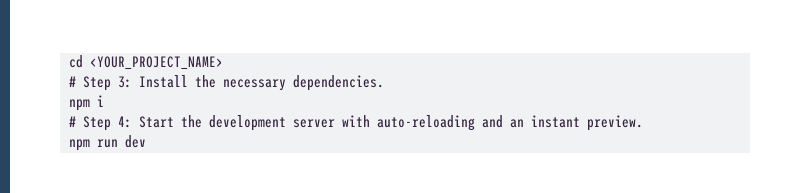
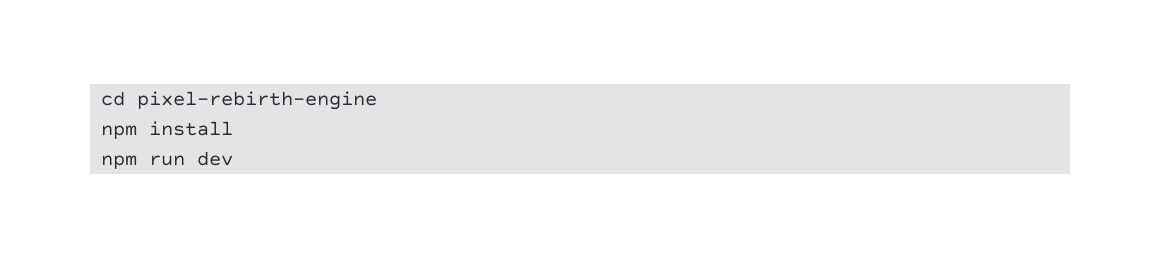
- cd <YOUR_PROJECT_NAME>
- # Step 3: Install the necessary dependencies.
- npm i
- # Step 4: Start the development server with auto-reloading and an instant preview.
+ cd pixel-rebirth-engine
+ npm install

